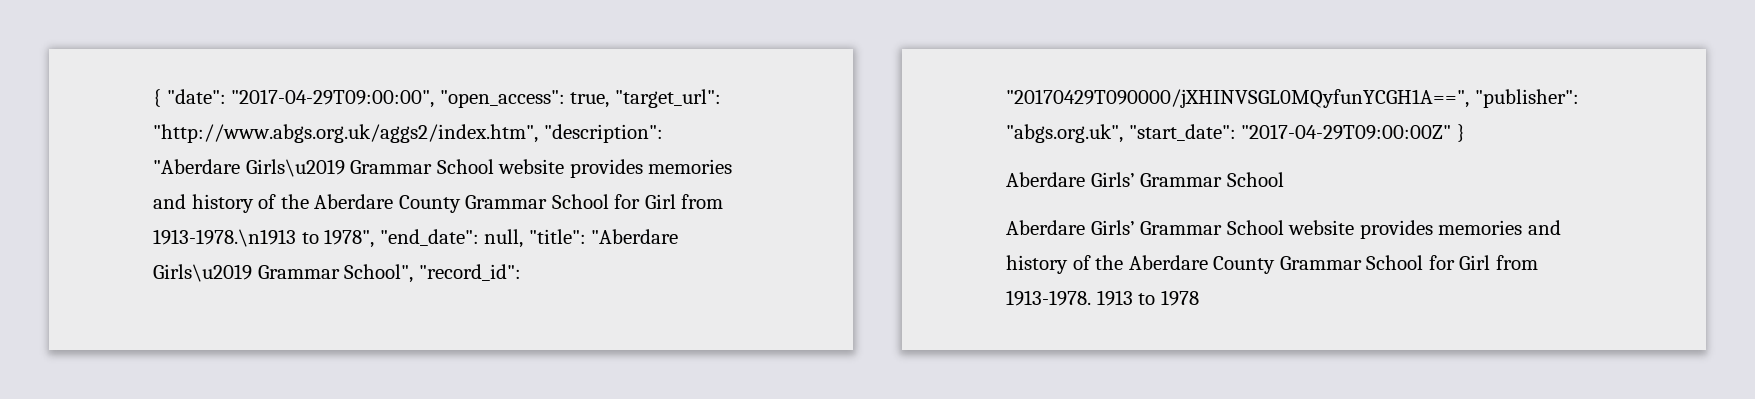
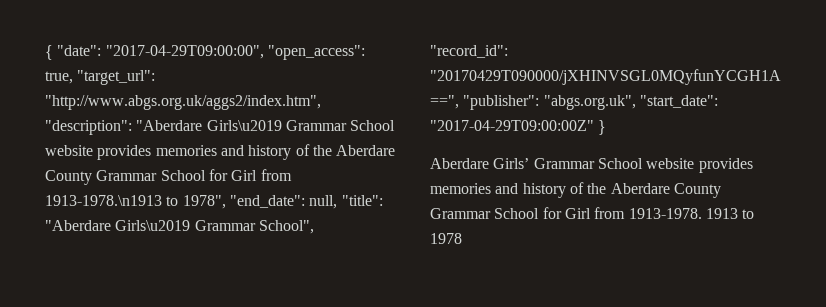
  "2017-04-29T09:00:00Z" }
- Aberdare Girls’ Grammar School

